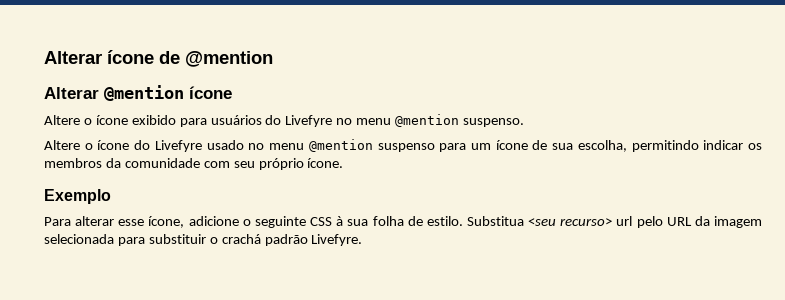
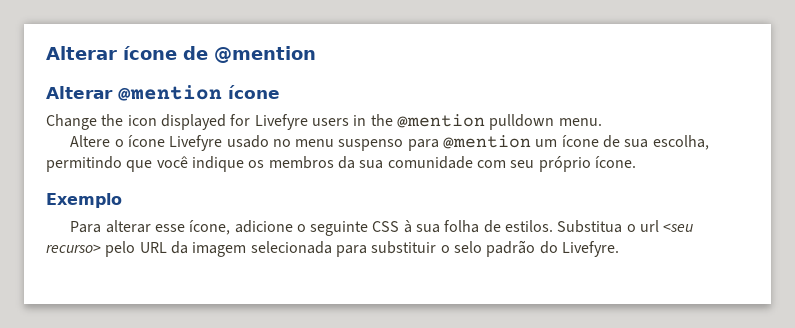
- Altere o ícone exibido para usuários do Livefyre no menu @mention suspenso.
- Altere o ícone do Livefyre usado no menu @mention suspenso para um ícone de sua escolha, permitindo indicar os membros da comunidade com seu próprio ícone.
+ Change the icon displayed for Livefyre users in the @mention pulldown menu.
+ Altere o ícone Livefyre usado no menu suspenso para @mention um ícone de sua escolha, permitindo que você indique os membros da sua comunidade com seu próprio ícone.
- Para alterar esse ícone, adicione o seguinte CSS à sua folha de estilo. Substitua <seu recurso> url pelo URL da imagem selecionada para substituir o crachá padrão Livefyre.
+ Para alterar esse ícone, adicione o seguinte CSS à sua folha de estilos. Substitua o url <seu recurso> pelo URL da imagem selecionada para substituir o selo padrão do Livefyre.

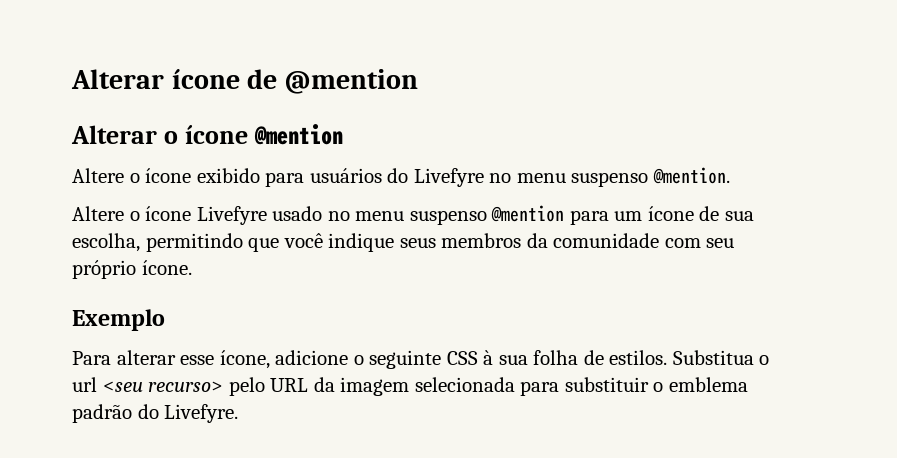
- Alterar @mention ícone
- Change the icon displayed for Livefyre users in the @mention pulldown menu.
+ Alterar o ícone @mention
+ Altere o ícone exibido para usuários do Livefyre no menu suspenso @mention.
- Altere o ícone Livefyre usado no menu suspenso para @mention um ícone de sua escolha, permitindo que você indique os membros da sua comunidade com seu próprio ícone.
+ Altere o ícone Livefyre usado no menu suspenso @mention para um ícone de sua escolha, permitindo que você indique seus membros da comunidade com seu próprio ícone.
- Substitua o url <seu recurso> pelo URL da imagem selecionada para substituir o selo padrão do Livefyre.
+ Substitua o url <seu recurso> pelo URL da imagem selecionada para substituir o emblema padrão do Livefyre.

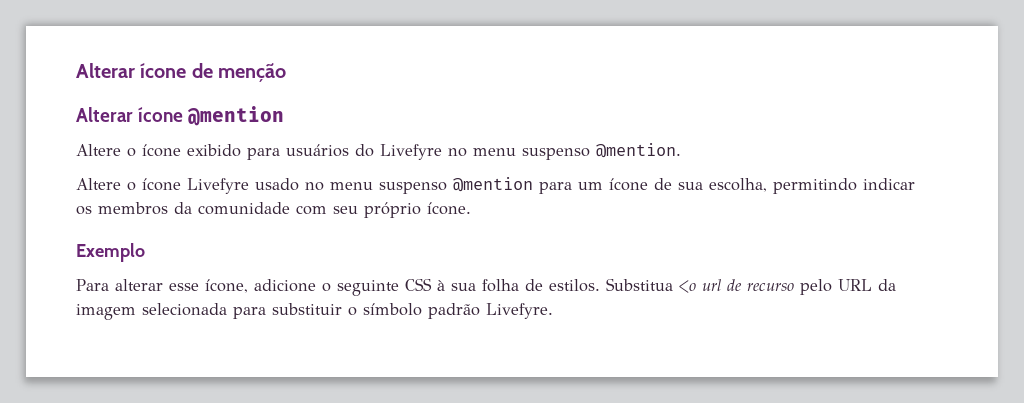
- Alterar ícone de @mention
- Alterar o ícone @mention
+ Alterar ícone de menção
+ Alterar ícone @mention
- Altere o ícone Livefyre usado no menu suspenso @mention para um ícone de sua escolha, permitindo que você indique seus membros da comunidade com seu próprio ícone.
+ Altere o ícone Livefyre usado no menu suspenso @mention para um ícone de sua escolha, permitindo indicar os membros da comunidade com seu próprio ícone.
- Substitua o url <seu recurso> pelo URL da imagem selecionada para substituir o emblema padrão do Livefyre.
+ Substitua <o url de recurso pelo URL da imagem selecionada para substituir o símbolo padrão Livefyre.

